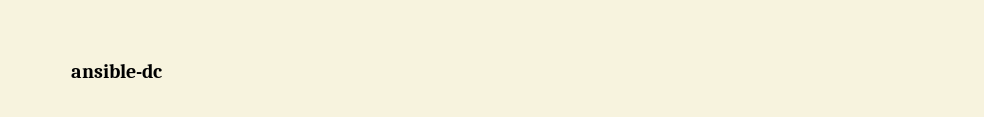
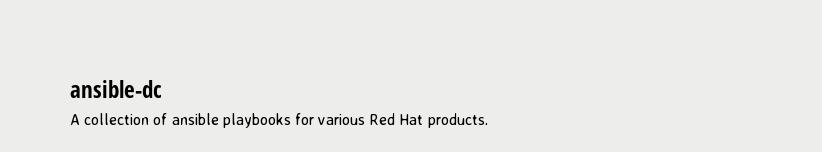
+ A collection of ansible playbooks for various Red Hat products.

